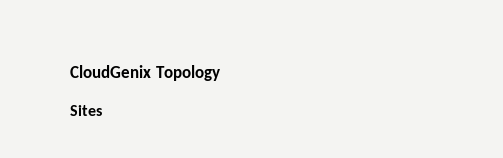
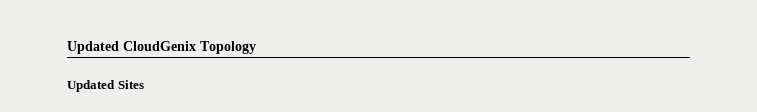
- CloudGenix Topology
+ Updated CloudGenix Topology
- Sites
+ Updated Sites

